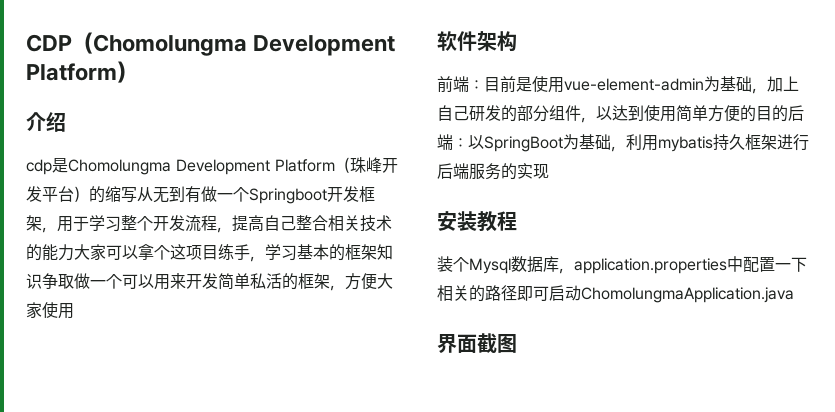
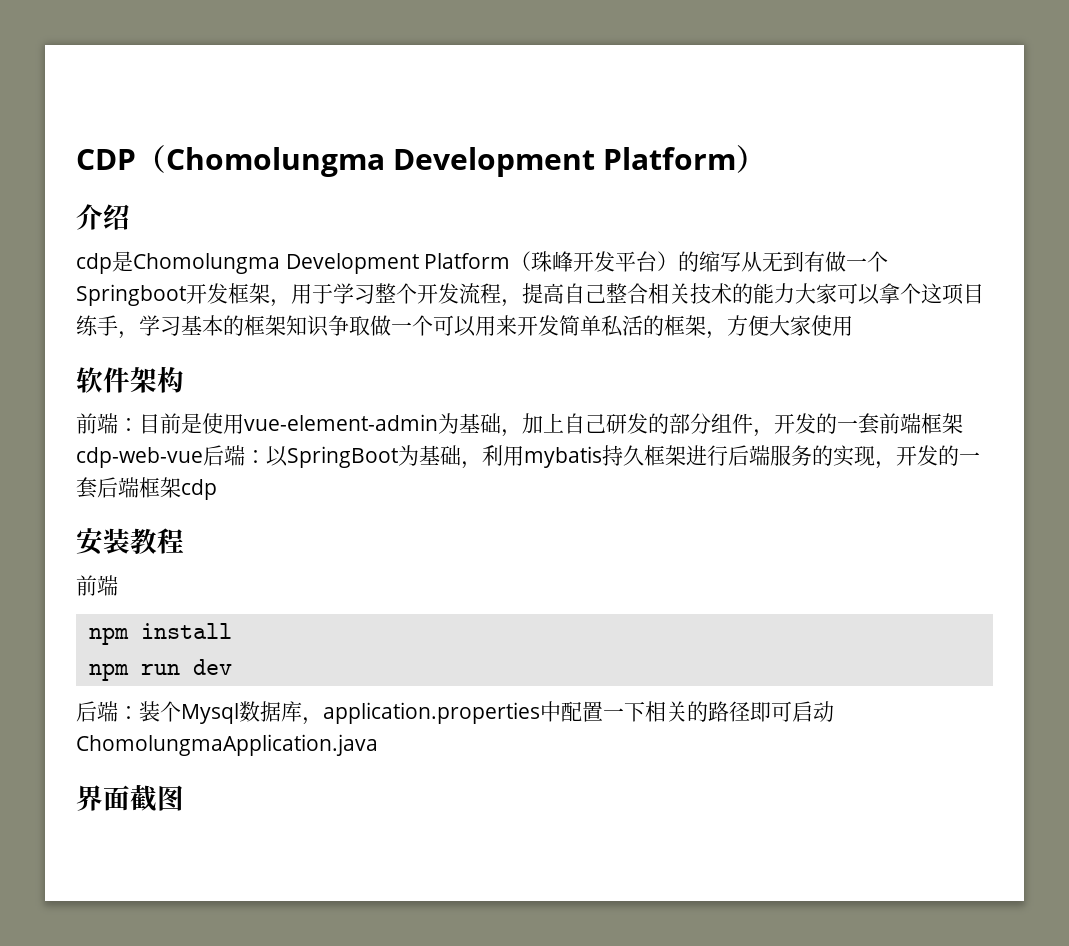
- 前端：目前是使用vue-element-admin为基础，加上自己研发的部分组件，以达到使用简单方便的目的后端：以SpringBoot为基础，利用mybatis持久框架进行后端服务的实现
+ 前端：目前是使用vue-element-admin为基础，加上自己研发的部分组件，开发的一套前端框架cdp-web-vue后端：以SpringBoot为基础，利用mybatis持久框架进行后端服务的实现，开发的一套后端框架cdp
  安装教程
- 装个Mysql数据库，application.properties中配置一下相关的路径即可启动ChomolungmaApplication.java
+ 前端
+ npm install
+ npm run dev
+ 后端：装个Mysql数据库，application.properties中配置一下相关的路径即可启动ChomolungmaApplication.java

